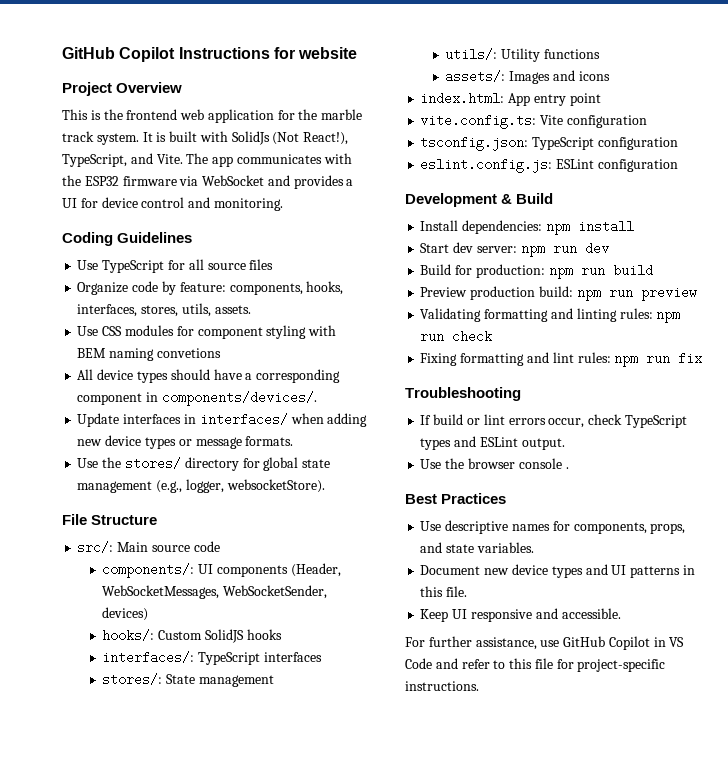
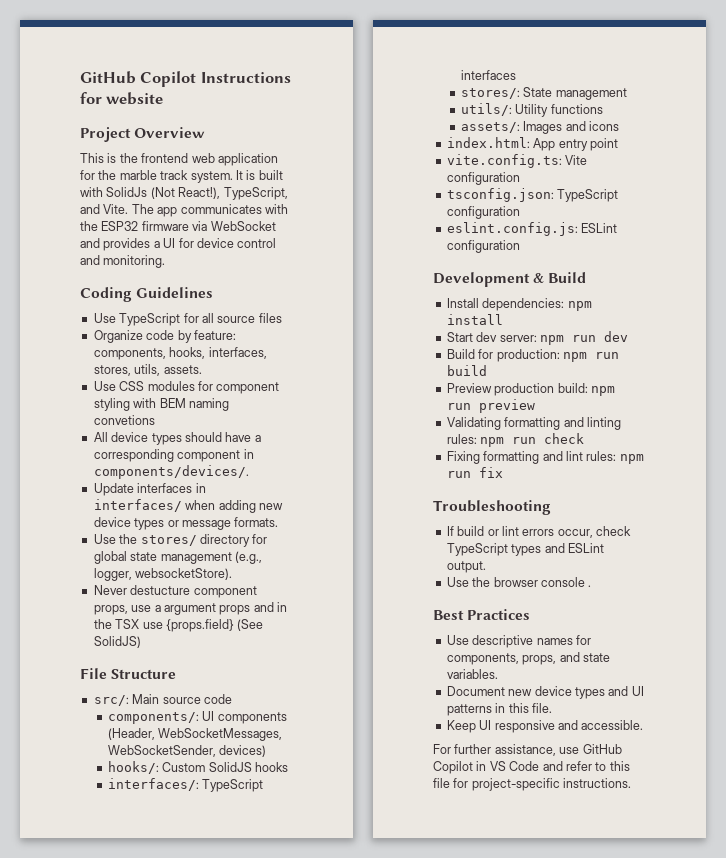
+ Never destucture component props, use a argument props and in the TSX use {props.field} (See SolidJS)

